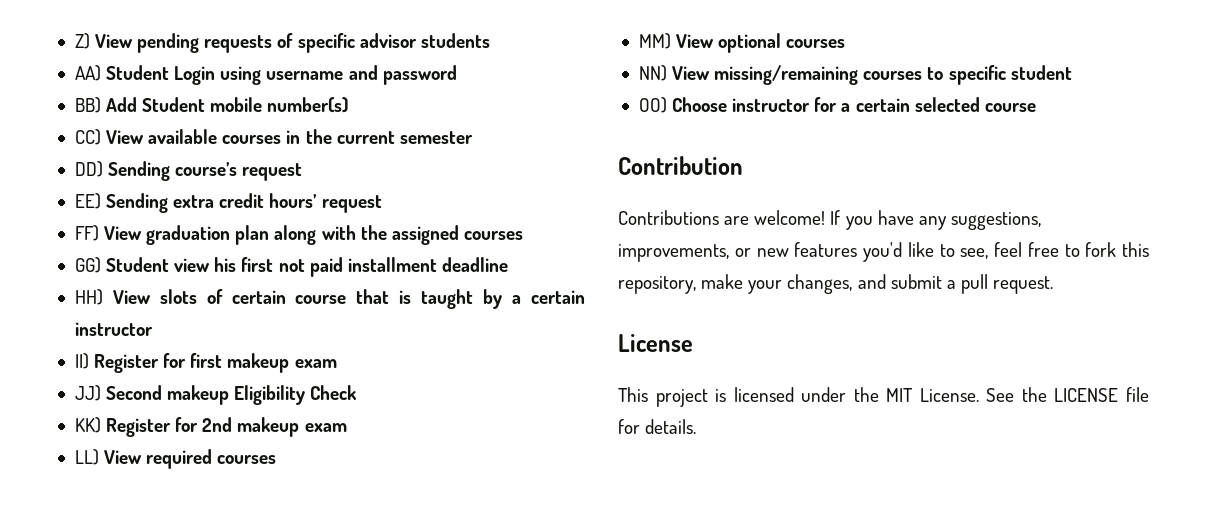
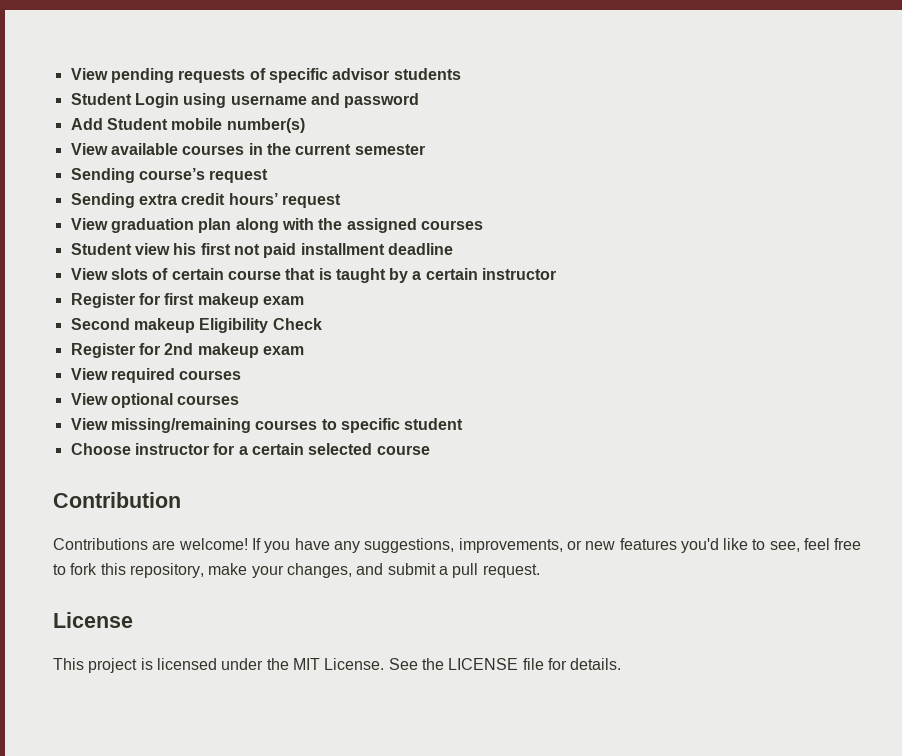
- Z) View pending requests of specific advisor students
+ View pending requests of specific advisor students
- AA) Student Login using username and password
+ Student Login using username and password
- BB) Add Student mobile number(s)
+ Add Student mobile number(s)
- CC) View available courses in the current semester
+ View available courses in the current semester
- DD) Sending course’s request
+ Sending course’s request
- EE) Sending extra credit hours’ request
+ Sending extra credit hours’ request
- FF) View graduation plan along with the assigned courses
+ View graduation plan along with the assigned courses
- GG) Student view his first not paid installment deadline
+ Student view his first not paid installment deadline
- HH) View slots of certain course that is taught by a certain instructor
+ View slots of certain course that is taught by a certain instructor
- II) Register for first makeup exam
+ Register for first makeup exam
- JJ) Second makeup Eligibility Check
+ Second makeup Eligibility Check
- KK) Register for 2nd makeup exam
+ Register for 2nd makeup exam
- LL) View required courses
+ View required courses
- MM) View optional courses
+ View optional courses
- NN) View missing/remaining courses to specific student
+ View missing/remaining courses to specific student
- OO) Choose instructor for a certain selected course
+ Choose instructor for a certain selected course

